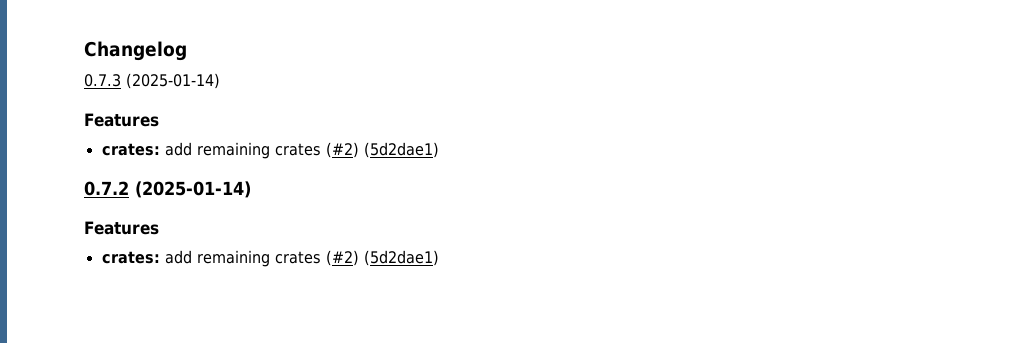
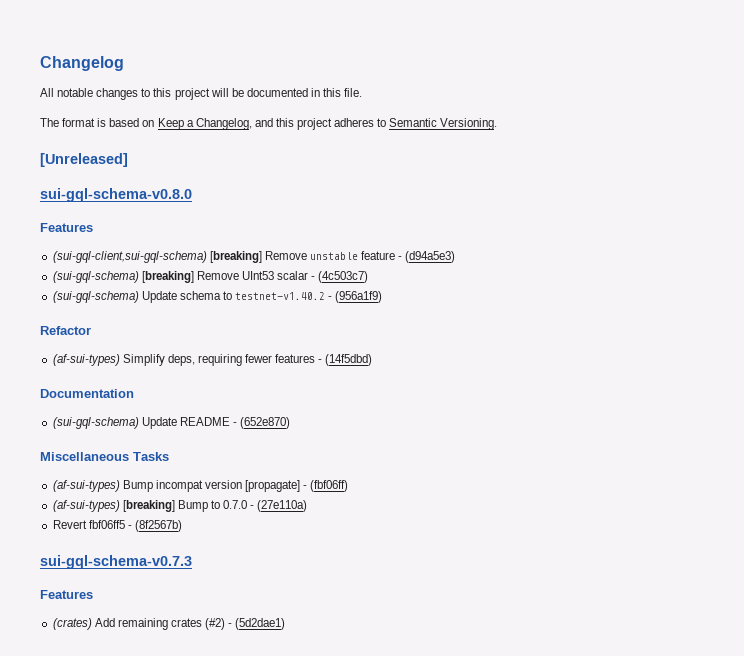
- 0.7.3 (2025-01-14)
+ All notable changes to this project will be documented in this file.
+ The format is based on Keep a Changelog, and this project adheres to Semantic Versioning.
+ [Unreleased]
+ sui-gql-schema-v0.8.0
  Features
- crates: add remaining crates (#2) (5d2dae1)
- 0.7.2 (2025-01-14)
+ (sui-gql-client,sui-gql-schema) [breaking] Remove unstable feature - (d94a5e3)
+ (sui-gql-schema) [breaking] Remove UInt53 scalar - (4c503c7)
+ (sui-gql-schema) Update schema to testnet-v1.40.2 - (956a1f9)
+ Refactor
+ (af-sui-types) Simplify deps, requiring fewer features - (14f5dbd)
+ Documentation
+ (sui-gql-schema) Update README - (652e870)
+ Miscellaneous Tasks
+ (af-sui-types) Bump incompat version [propagate] - (fbf06ff)
+ (af-sui-types) [breaking] Bump to 0.7.0 - (27e110a)
+ Revert fbf06ff5 - (8f2567b)
+ sui-gql-schema-v0.7.3
  Features
- crates: add remaining crates (#2) (5d2dae1)
+ (crates) Add remaining crates (#2) - (5d2dae1)

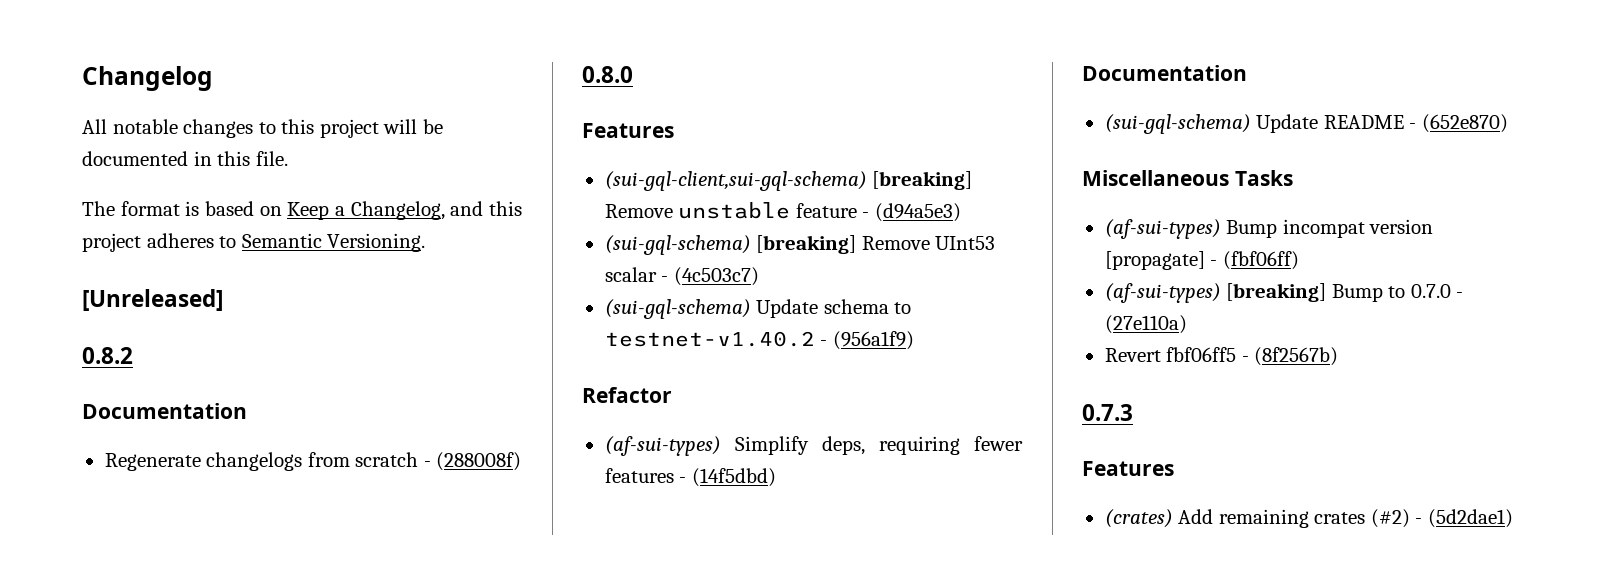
- sui-gql-schema-v0.8.0
+ 0.8.2
+ Documentation
+ Regenerate changelogs from scratch - (288008f)
+ 0.8.0
- sui-gql-schema-v0.7.3
+ 0.7.3

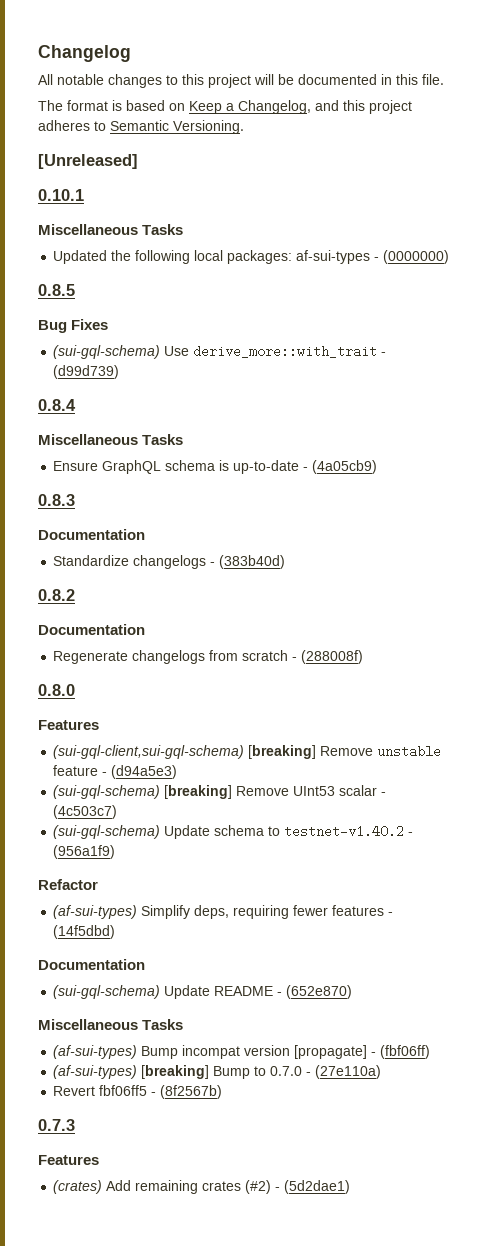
+ 0.10.1
+ Miscellaneous Tasks
+ Updated the following local packages: af-sui-types - (0000000)
+ 0.8.5
+ Bug Fixes
+ (sui-gql-schema) Use derive_more::with_trait - (d99d739)
+ 0.8.4
+ Miscellaneous Tasks
+ Ensure GraphQL schema is up-to-date - (4a05cb9)
+ 0.8.3
+ Documentation
+ Standardize changelogs - (383b40d)

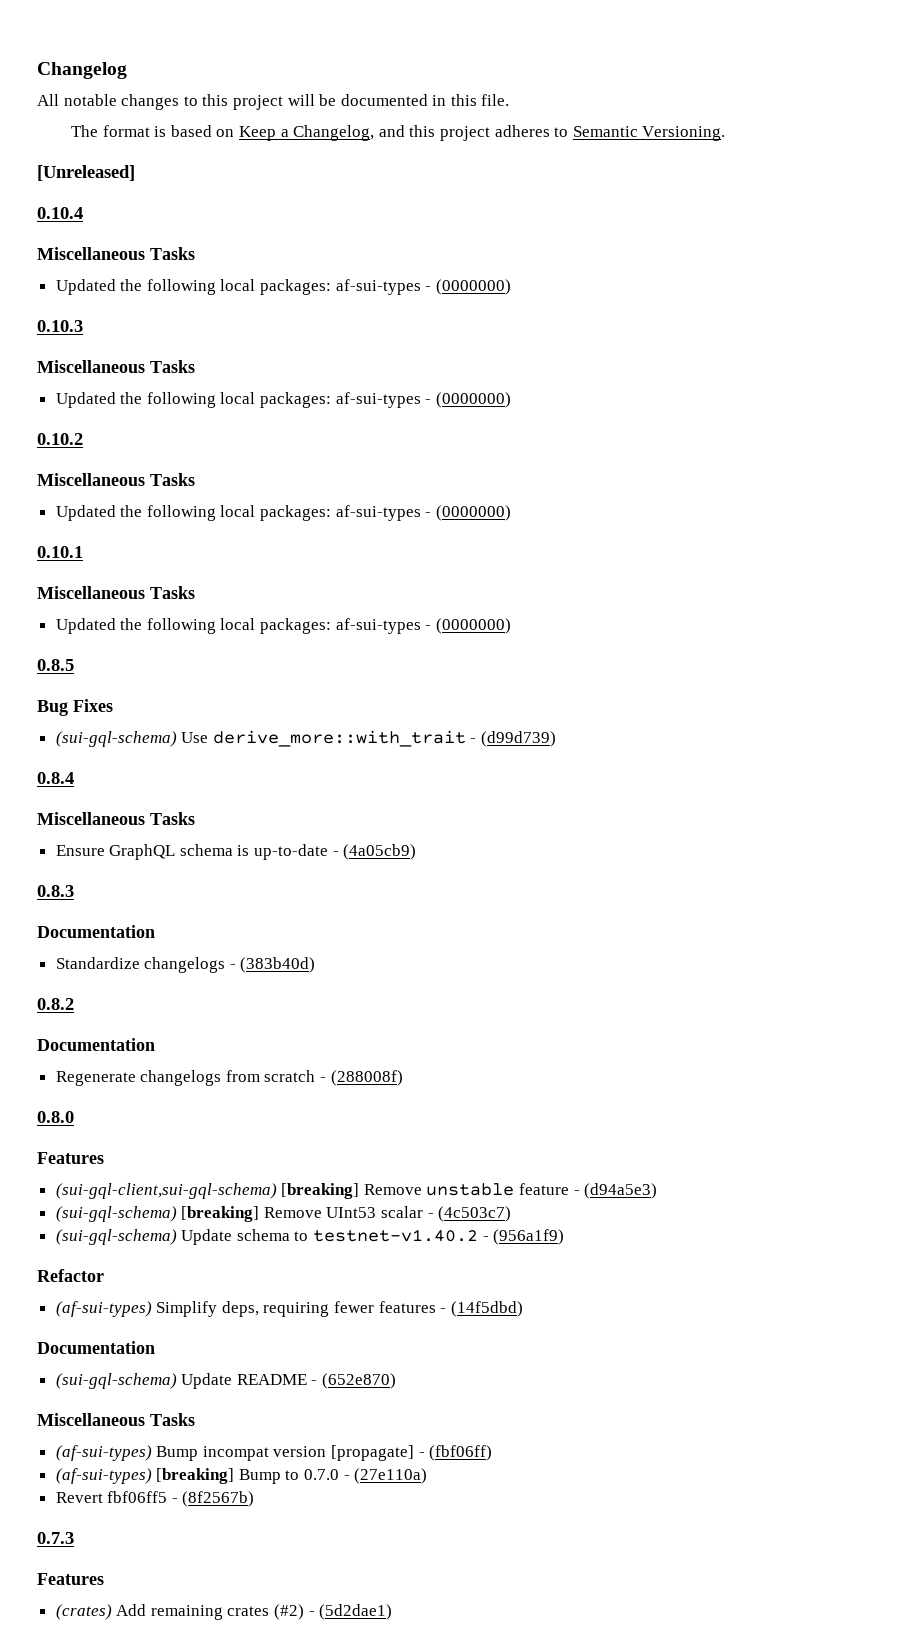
+ 0.10.4
+ Miscellaneous Tasks
+ Updated the following local packages: af-sui-types - (0000000)
+ 0.10.3
+ Miscellaneous Tasks
+ Updated the following local packages: af-sui-types - (0000000)
+ 0.10.2
+ Miscellaneous Tasks
+ Updated the following local packages: af-sui-types - (0000000)

